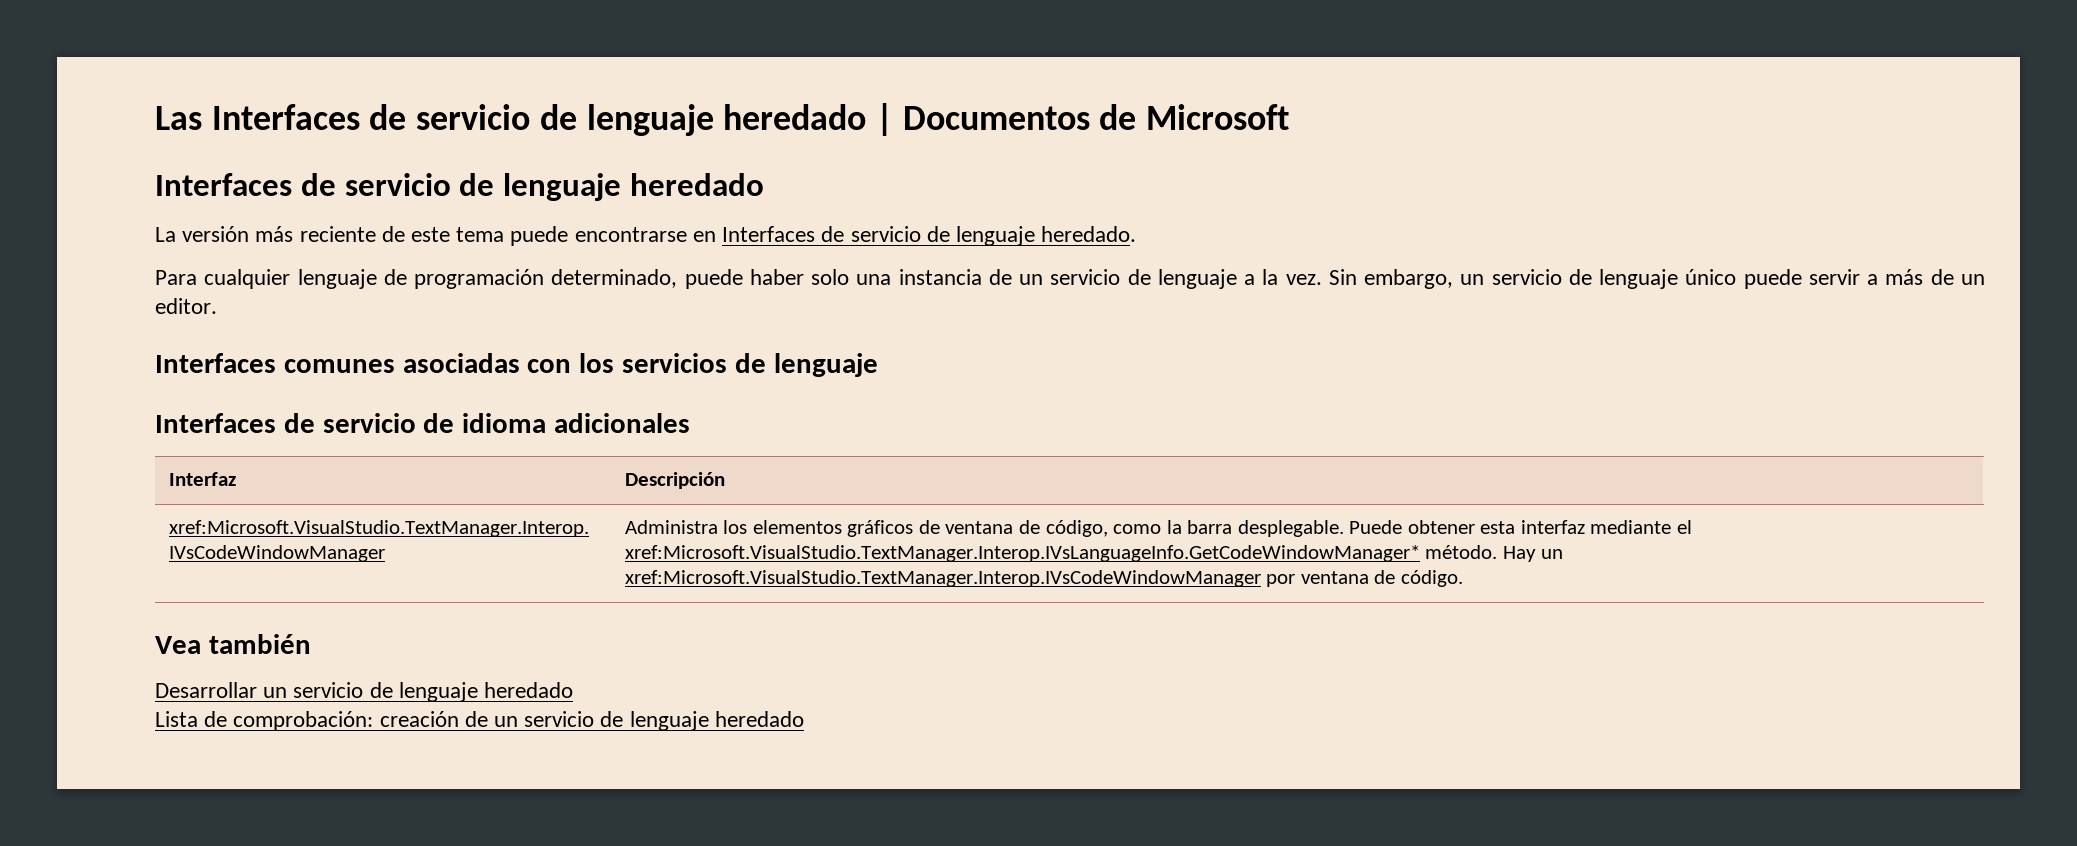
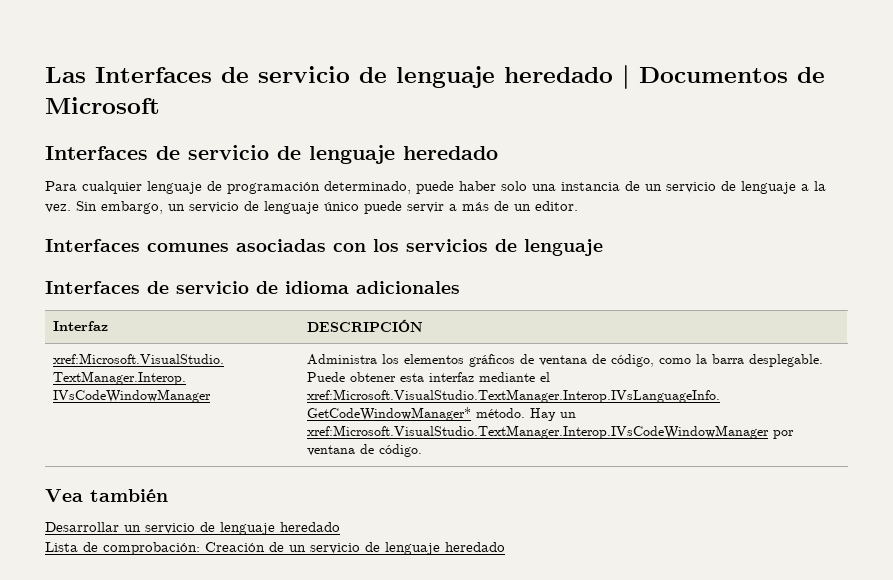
- La versión más reciente de este tema puede encontrarse en Interfaces de servicio de lenguaje heredado.
- Interfaz | Descripción
+ Interfaz | DESCRIPCIÓN
- Lista de comprobación: creación de un servicio de lenguaje heredado
+ Lista de comprobación: Creación de un servicio de lenguaje heredado

